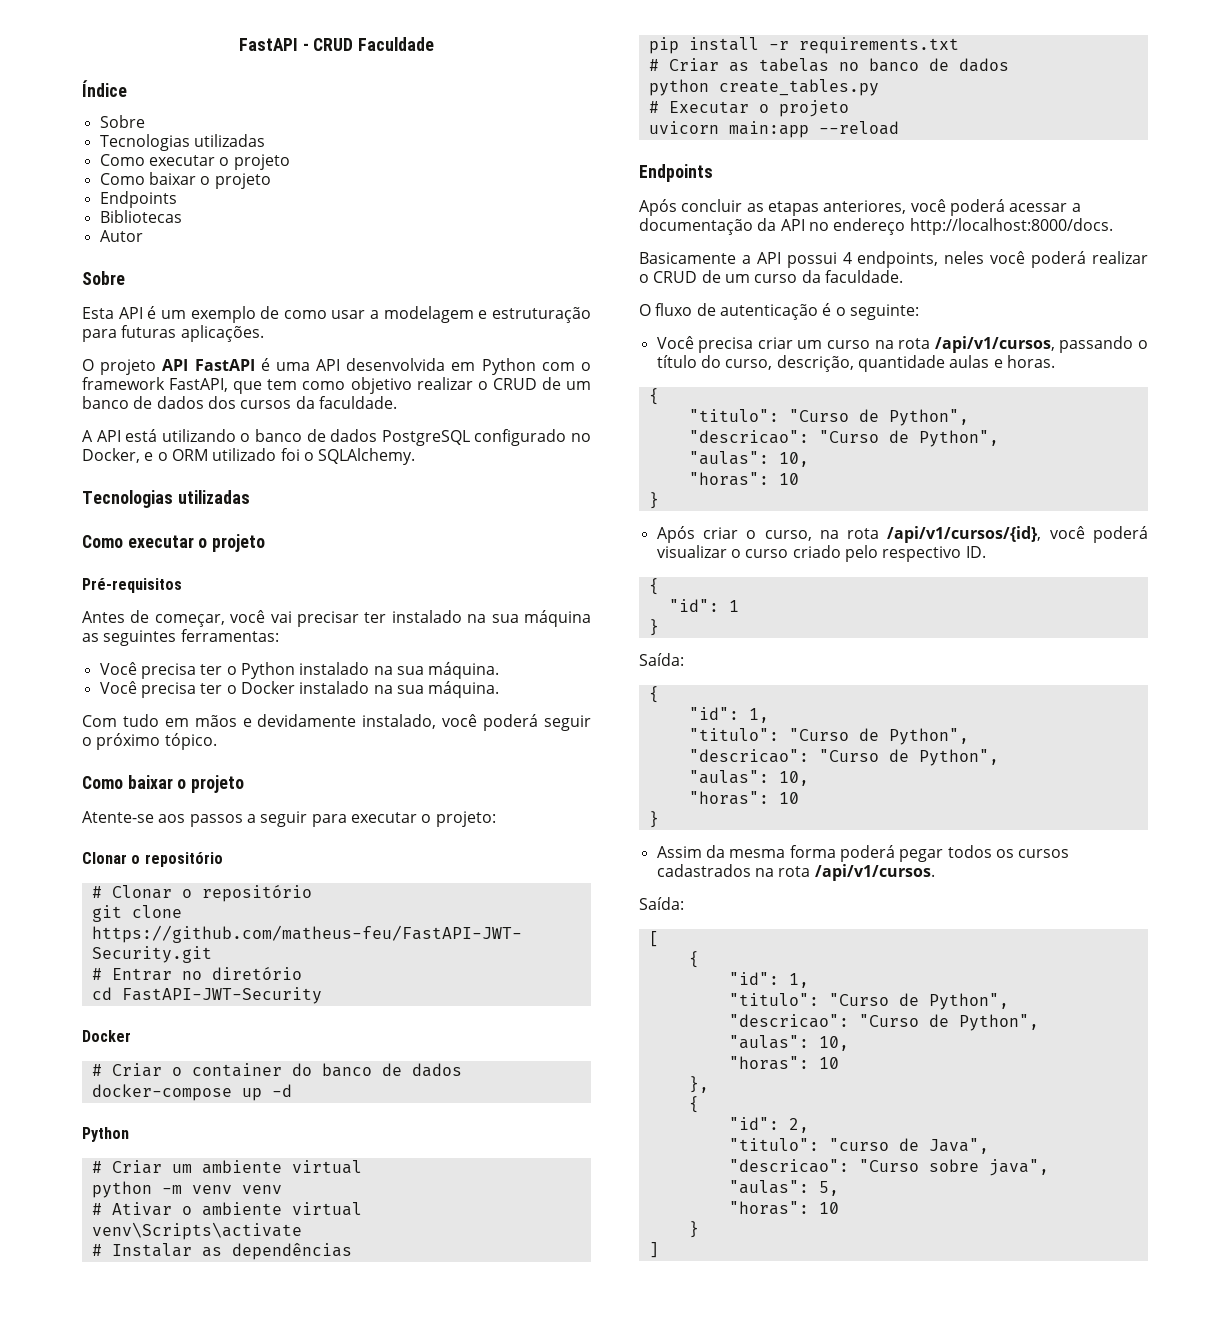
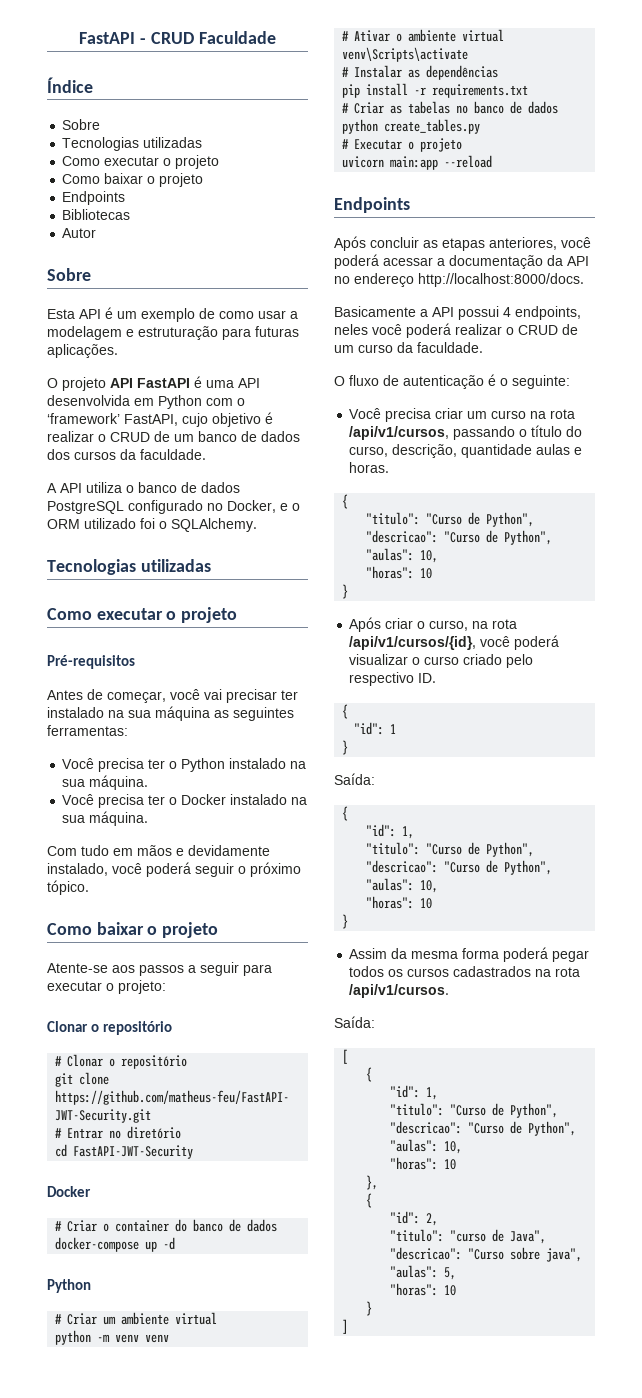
- O projeto API FastAPI é uma API desenvolvida em Python com o framework FastAPI, que tem como objetivo realizar o CRUD de um banco de dados dos cursos da faculdade.
+ O projeto API FastAPI é uma API desenvolvida em Python com o ‘framework’ FastAPI, cujo objetivo é realizar o CRUD de um banco de dados dos cursos da faculdade.
- A API está utilizando o banco de dados PostgreSQL configurado no Docker, e o ORM utilizado foi o SQLAlchemy.
+ A API utiliza o banco de dados PostgreSQL configurado no Docker, e o ORM utilizado foi o SQLAlchemy.

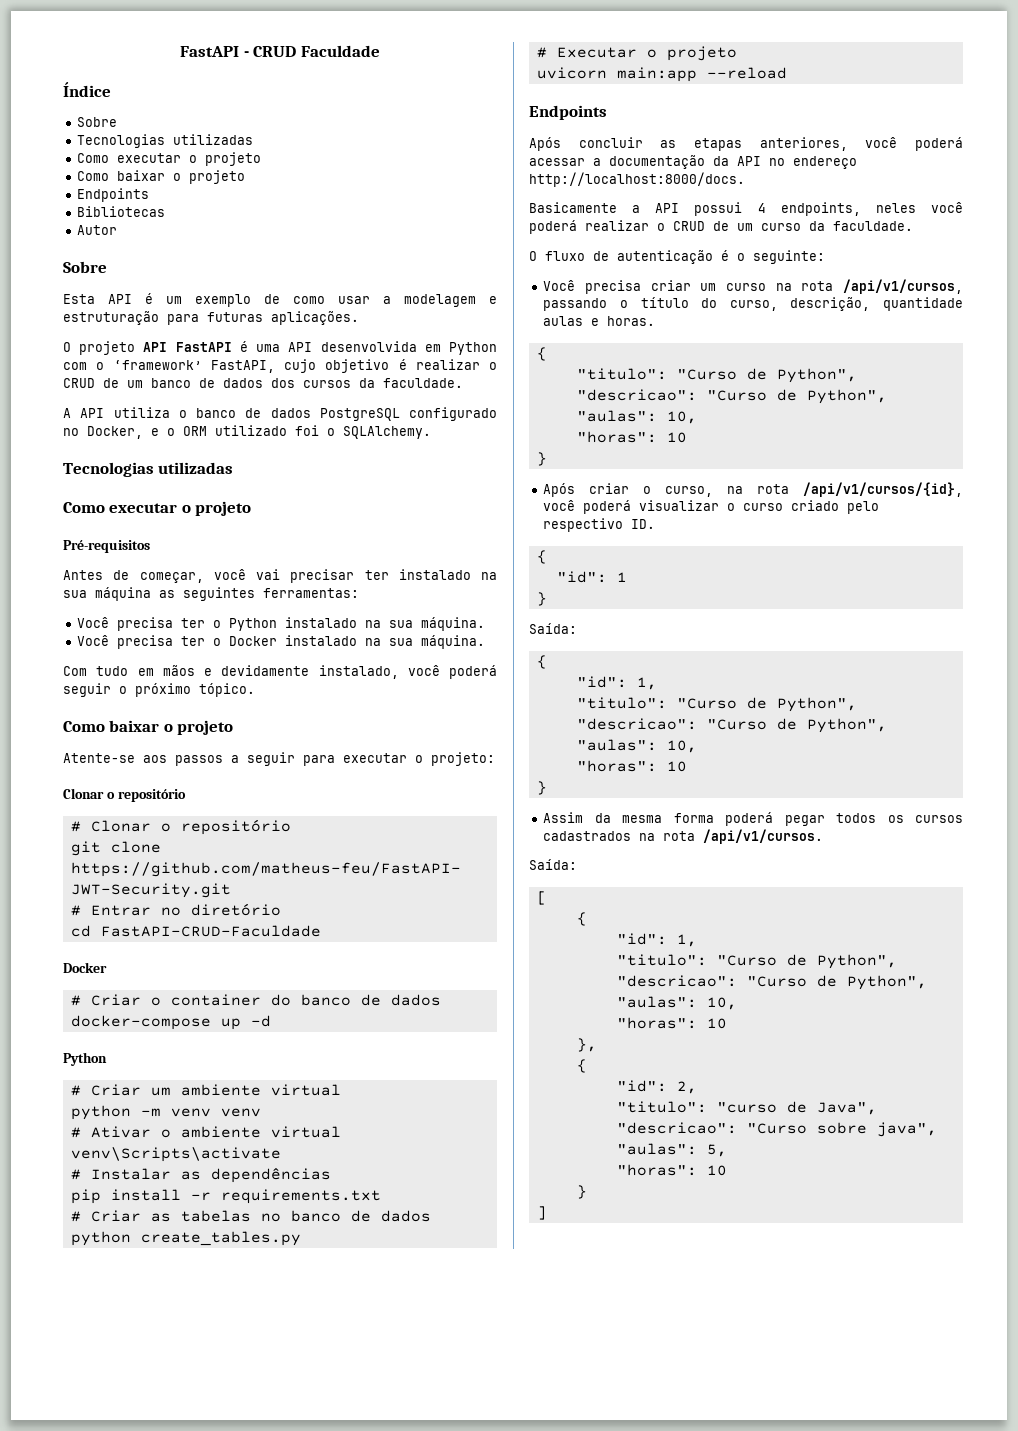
- cd FastAPI-JWT-Security
+ cd FastAPI-CRUD-Faculdade

